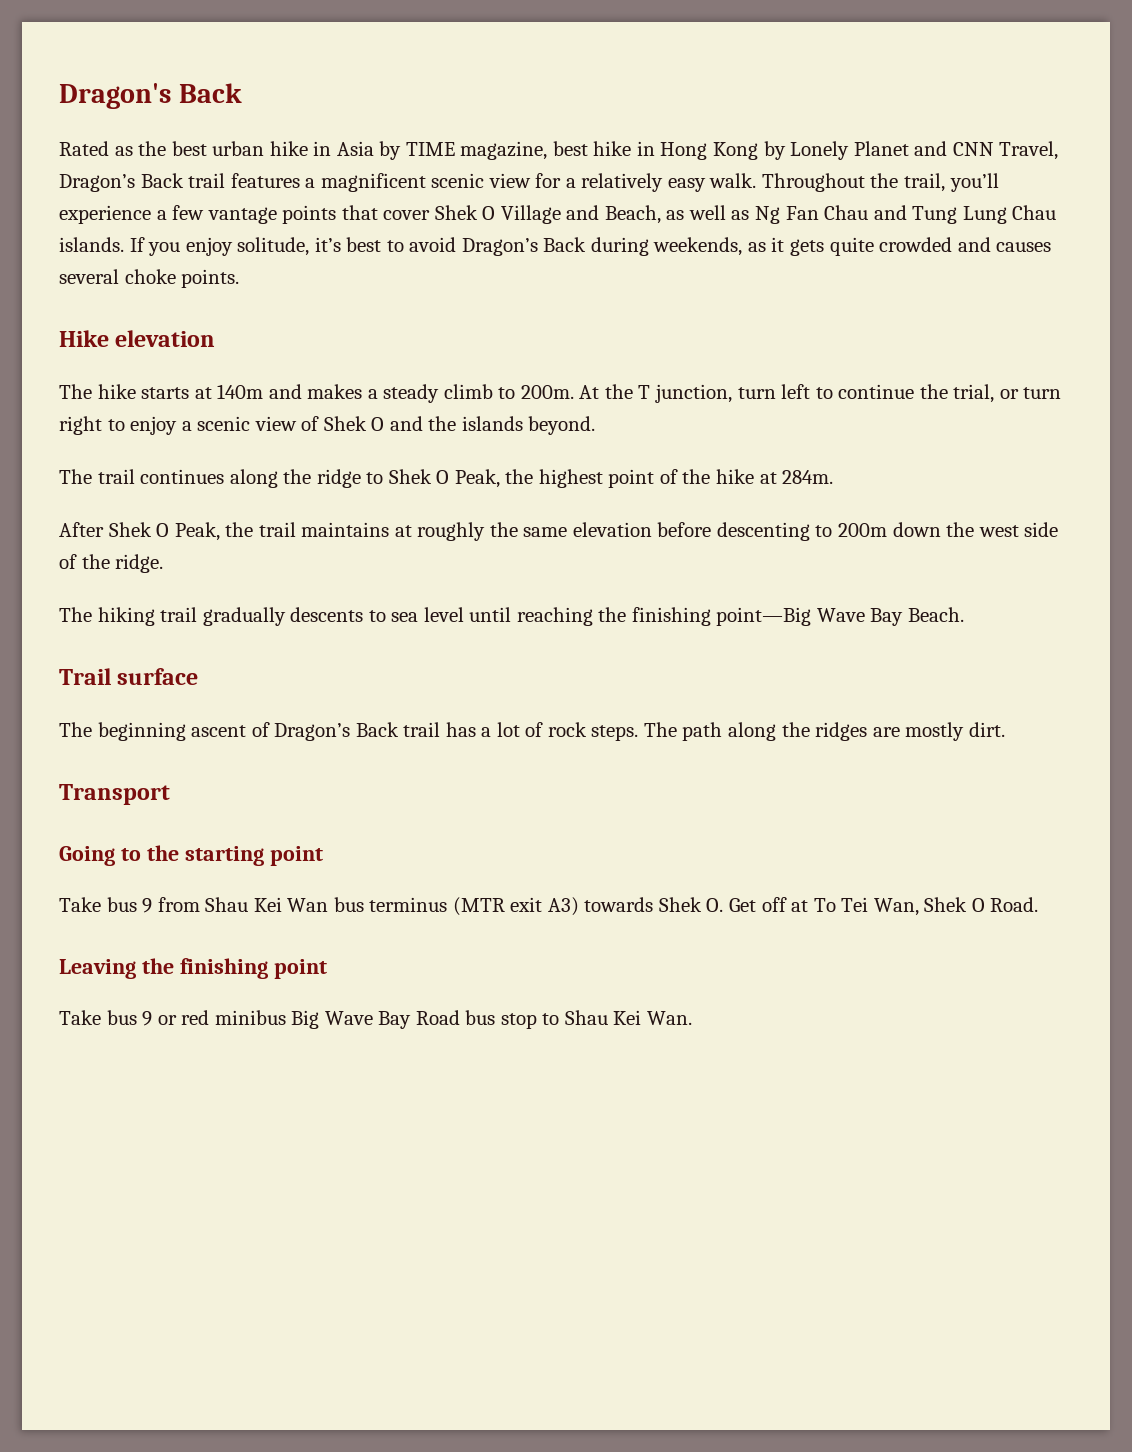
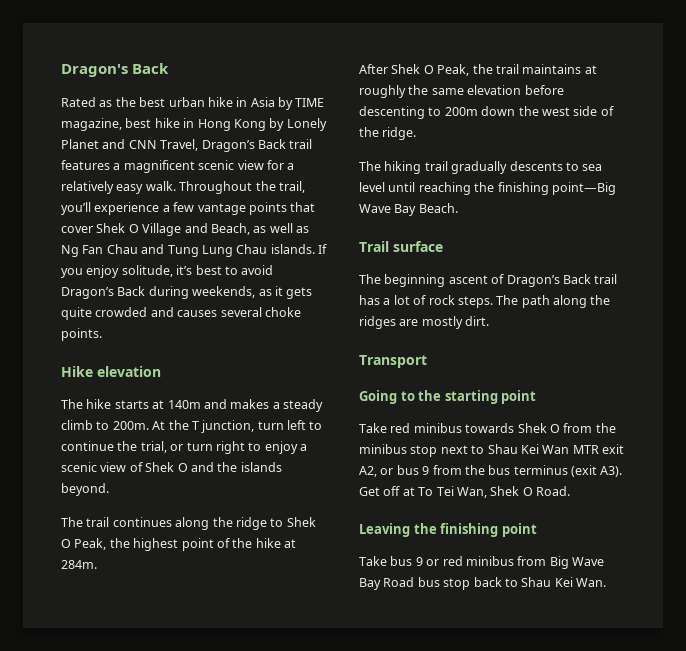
- Take bus 9 from Shau Kei Wan bus terminus (MTR exit A3) towards Shek O. Get off at To Tei Wan, Shek O Road.
+ Take red minibus towards Shek O from the minibus stop next to Shau Kei Wan MTR exit A2, or bus 9 from the bus terminus (exit A3). Get off at To Tei Wan, Shek O Road.
- Take bus 9 or red minibus Big Wave Bay Road bus stop to Shau Kei Wan.
+ Take bus 9 or red minibus from Big Wave Bay Road bus stop back to Shau Kei Wan.

